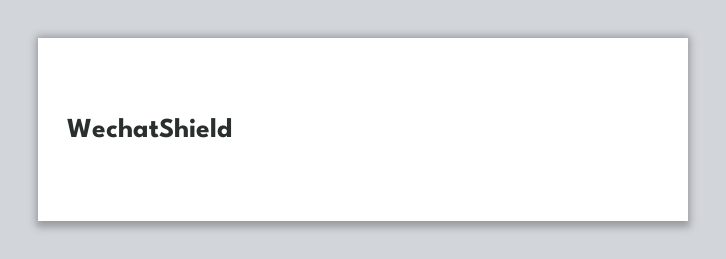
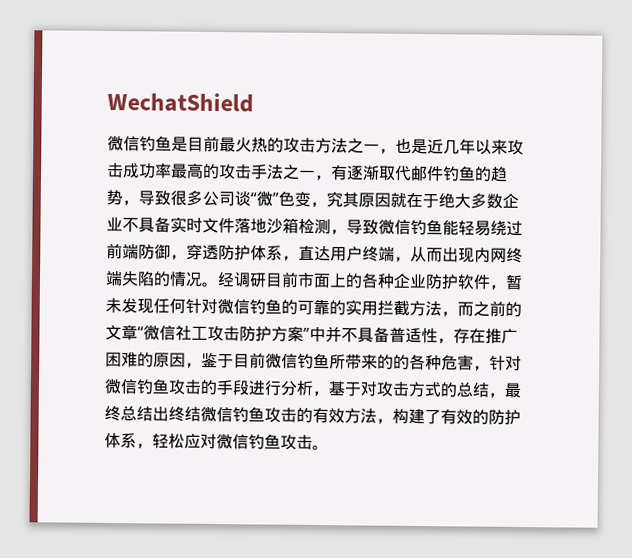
+ 微信钓鱼是目前最火热的攻击方法之一，也是近几年以来攻击成功率最高的攻击手法之一，有逐渐取代邮件钓鱼的趋势，导致很多公司谈“微”色变，究其原因就在于绝大多数企业不具备实时文件落地沙箱检测，导致微信钓鱼能轻易绕过前端防御，穿透防护体系，直达用户终端，从而出现内网终端失陷的情况。经调研目前市面上的各种企业防护软件，暂未发现任何针对微信钓鱼的可靠的实用拦截方法，而之前的文章“微信社工攻击防护方案”中并不具备普适性，存在推广困难的原因，鉴于目前微信钓鱼所带来的的各种危害，针对微信钓鱼攻击的手段进行分析，基于对攻击方式的总结，最终总结出终结微信钓鱼攻击的有效方法，构建了有效的防护体系，轻松应对微信钓鱼攻击。

